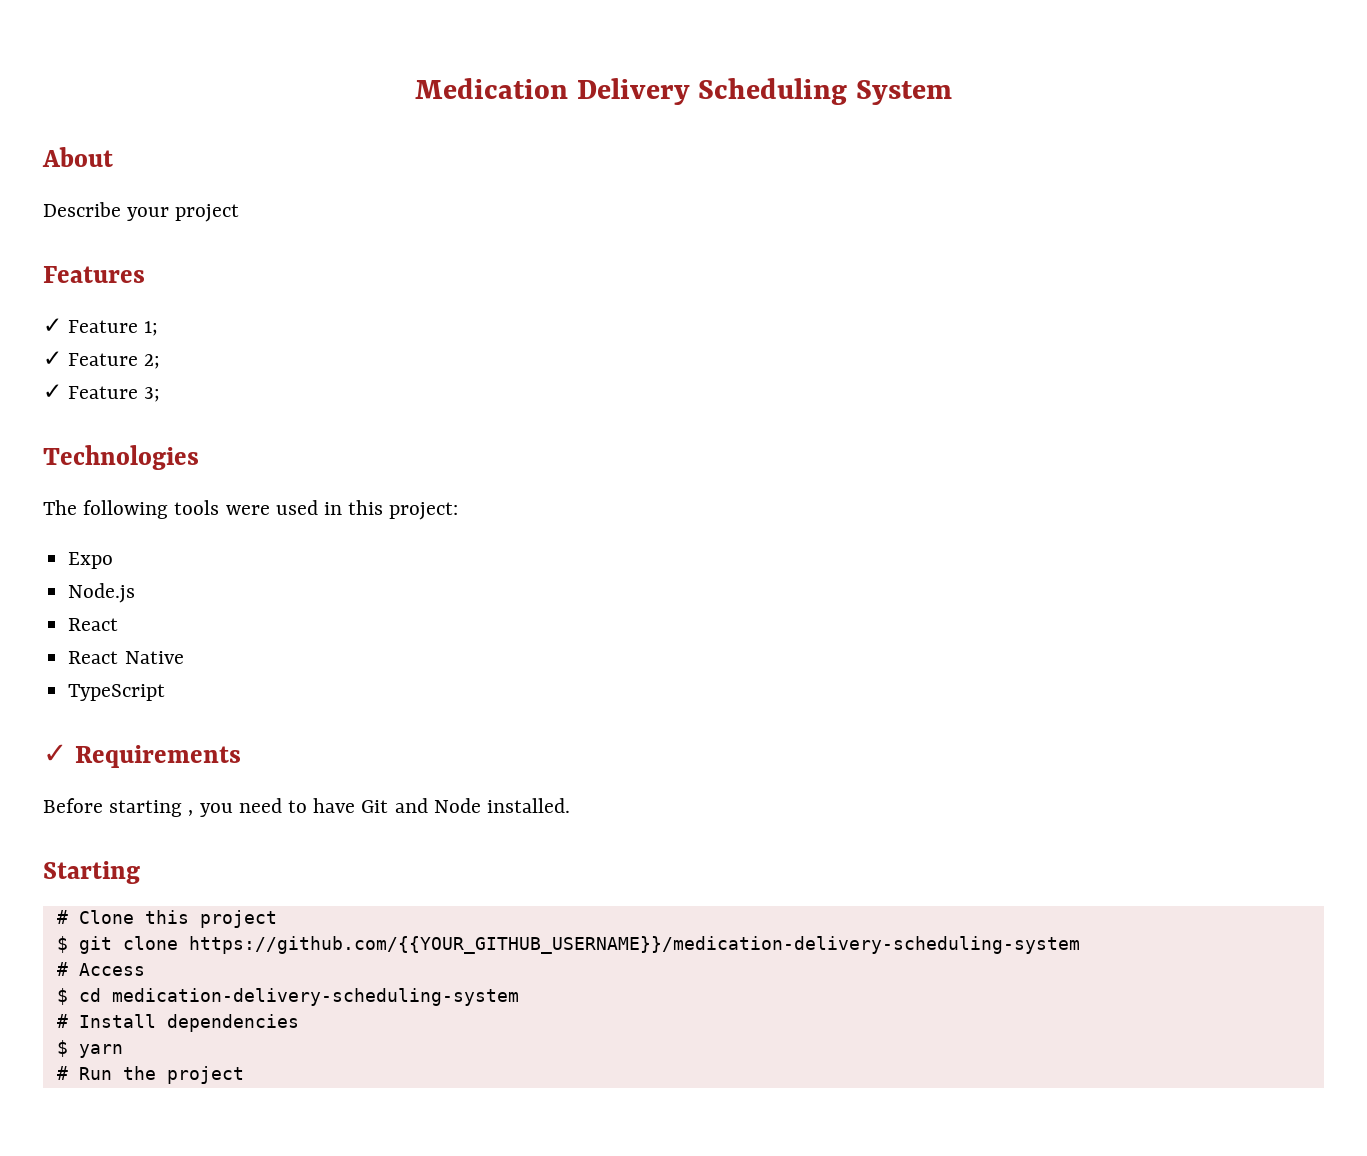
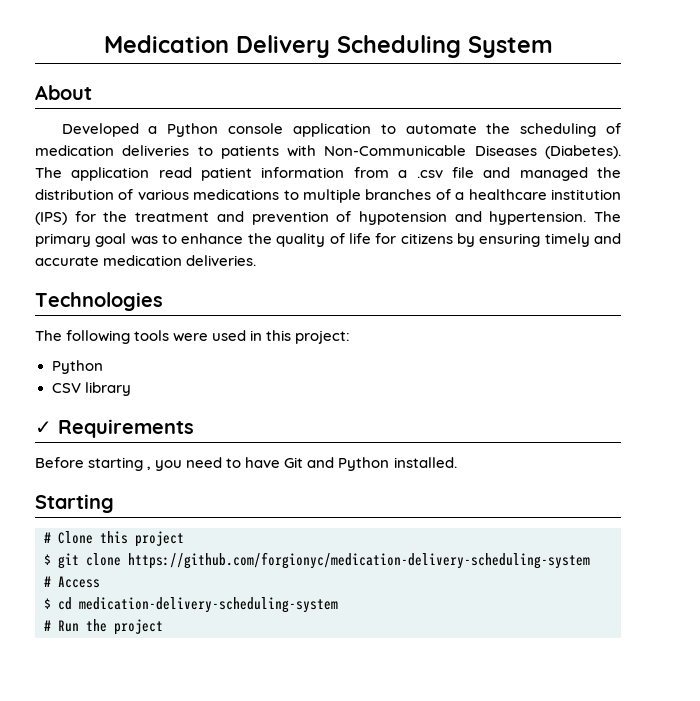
- Describe your project
- Features
- ✓ Feature 1;
- ✓ Feature 2;
- ✓ Feature 3;
+ Developed a Python console application to automate the scheduling of medication deliveries to patients with Non-Communicable Diseases (Diabetes). The application read patient information from a .csv file and managed the distribution of various medications to multiple branches of a healthcare institution (IPS) for the treatment and prevention of hypotension and hypertension. The primary goal was to enhance the quality of life for citizens by ensuring timely and accurate medication deliveries.
  The following tools were used in this project:
- Expo
- Node.js
- React
- React Native
- TypeScript
+ Python
+ CSV library
- Before starting , you need to have Git and Node installed.
+ Before starting , you need to have Git and Python installed.
- $ git clone https://github.com/{{YOUR_GITHUB_USERNAME}}/medication-delivery-scheduling-system
+ $ git clone https://github.com/forgionyc/medication-delivery-scheduling-system
- # Install dependencies
- $ yarn

